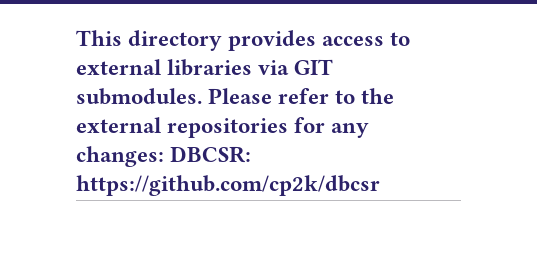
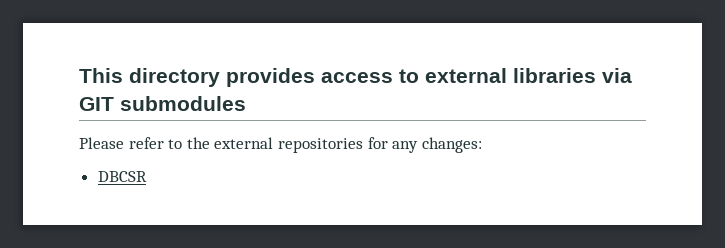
- This directory provides access to external libraries via GIT submodules. Please refer to the external repositories for any changes: DBCSR: https://github.com/cp2k/dbcsr
+ This directory provides access to external libraries via GIT submodules
+ Please refer to the external repositories for any changes:
+ DBCSR

